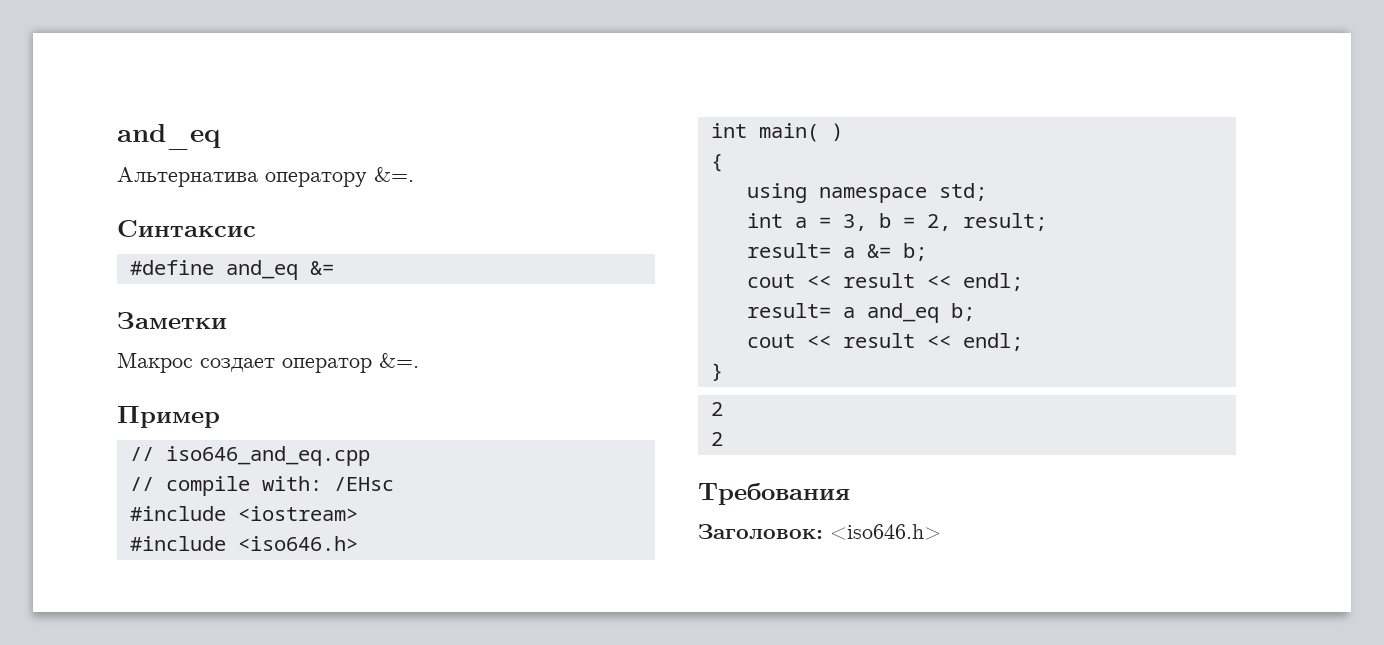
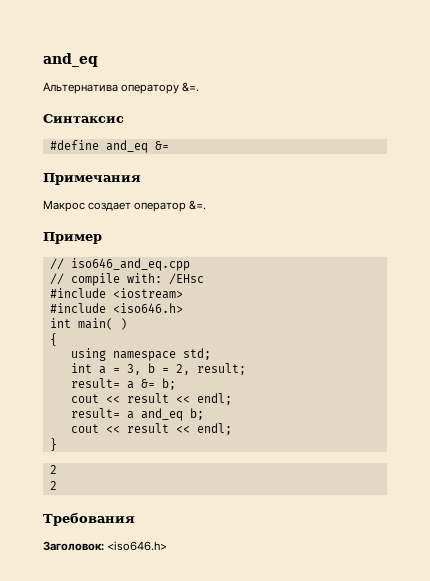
- Заметки
+ Примечания

